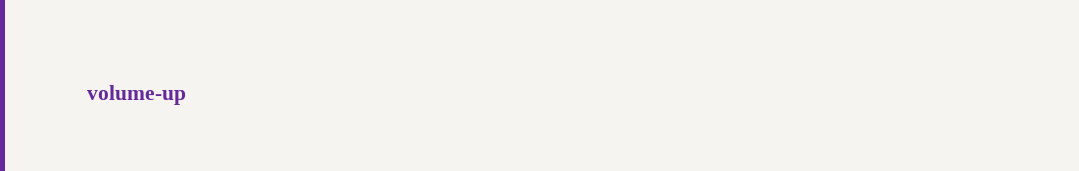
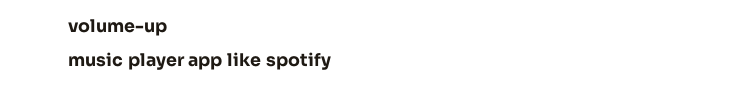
+ music player app like spotify

